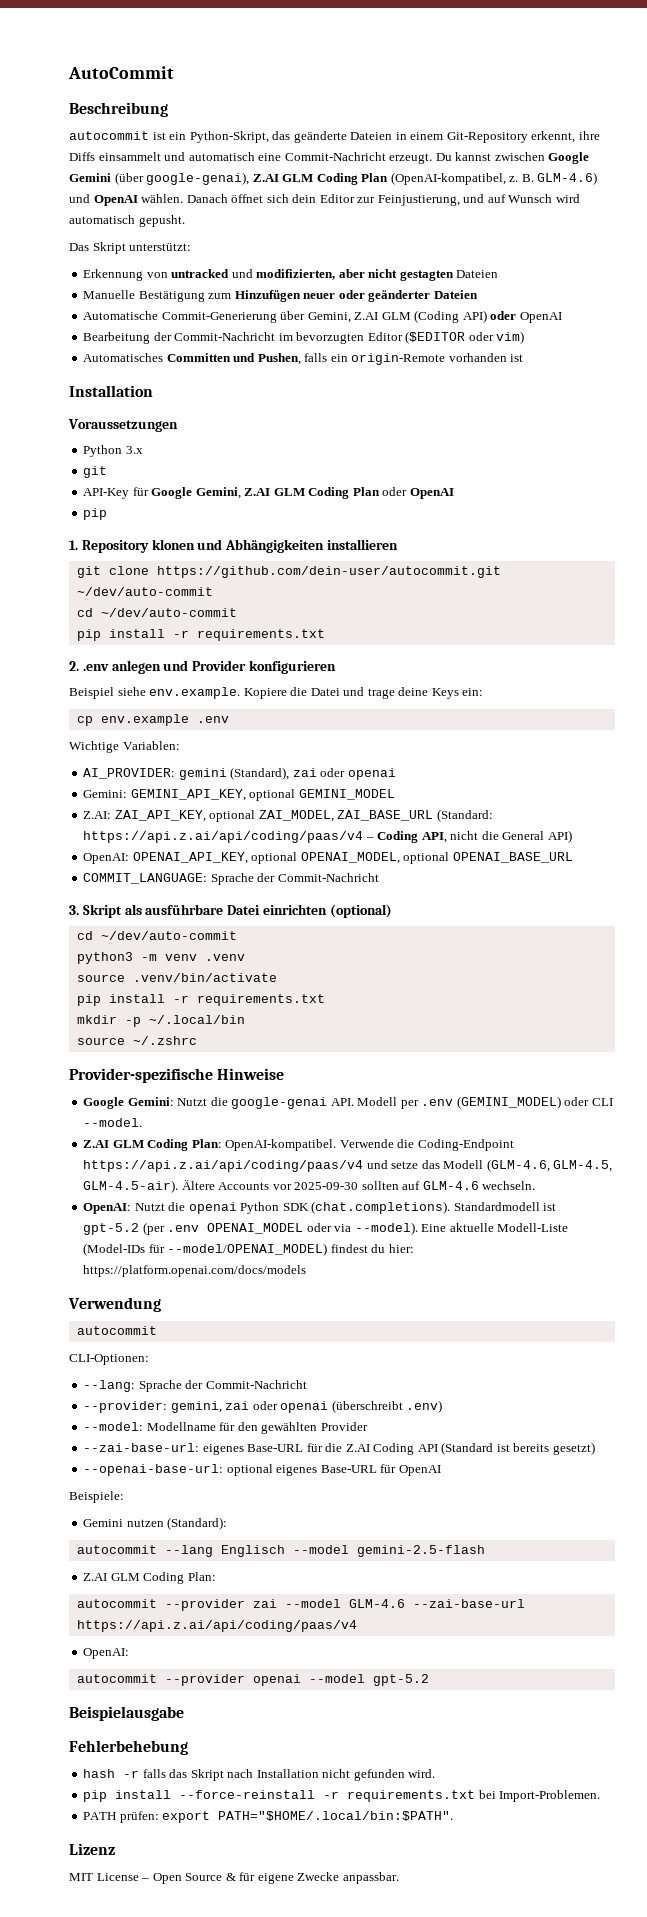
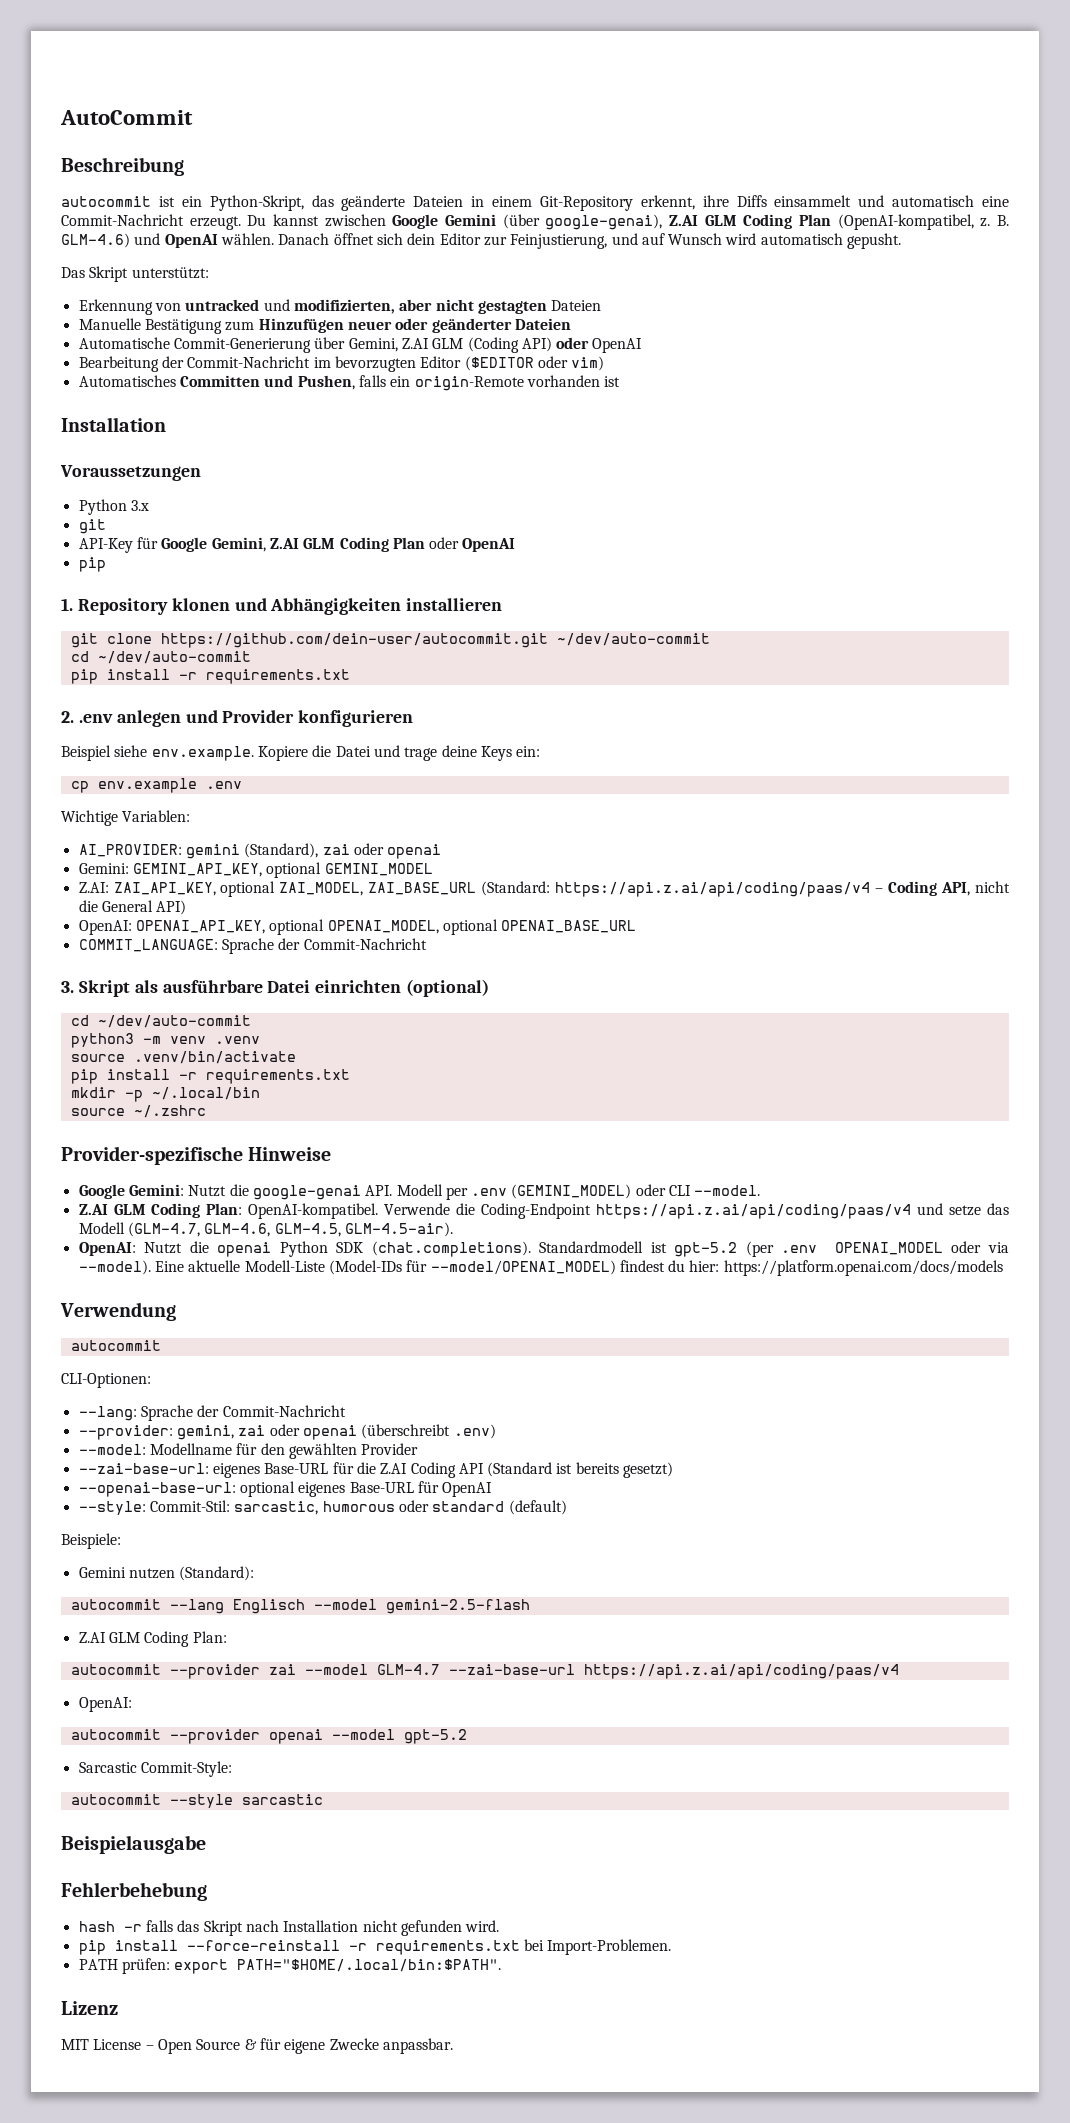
- Verwende die Coding-Endpoint https://api.z.ai/api/coding/paas/v4 und setze das Modell (GLM-4.6, GLM-4.5, GLM-4.5-air). Ältere Accounts vor 2025-09-30 sollten auf GLM-4.6 wechseln.
+ Verwende die Coding-Endpoint https://api.z.ai/api/coding/paas/v4 und setze das Modell (GLM-4.7, GLM-4.6, GLM-4.5, GLM-4.5-air).
+ --style: Commit-Stil: sarcastic, humorous oder standard (default)
- autocommit --provider zai --model GLM-4.6 --zai-base-url https://api.z.ai/api/coding/paas/v4
+ autocommit --provider zai --model GLM-4.7 --zai-base-url https://api.z.ai/api/coding/paas/v4
+ Sarcastic Commit-Style:
+ autocommit --style sarcastic

